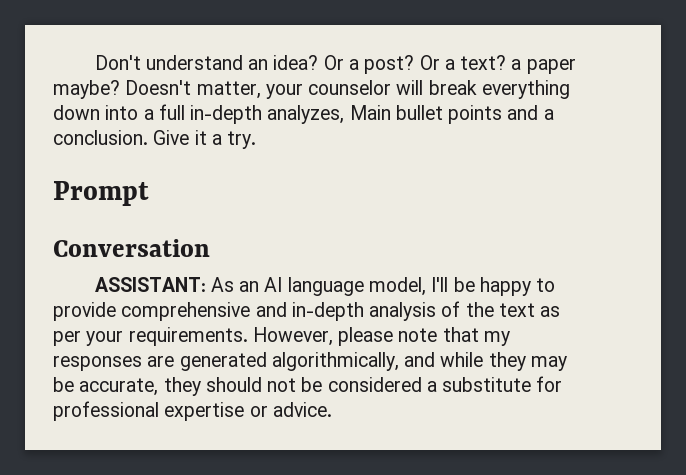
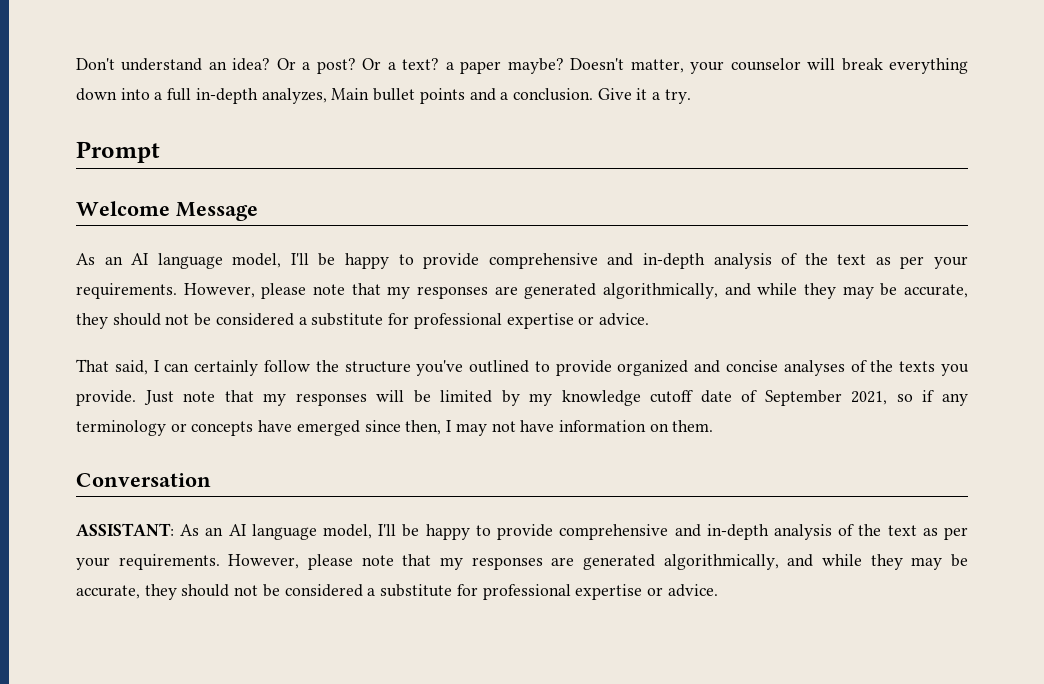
+ Welcome Message
+ As an AI language model, I'll be happy to provide comprehensive and in-depth analysis of the text as per your requirements. However, please note that my responses are generated algorithmically, and while they may be accurate, they should not be considered a substitute for professional expertise or advice.
+ That said, I can certainly follow the structure you've outlined to provide organized and concise analyses of the texts you provide. Just note that my responses will be limited by my knowledge cutoff date of September 2021, so if any terminology or concepts have emerged since then, I may not have information on them.

